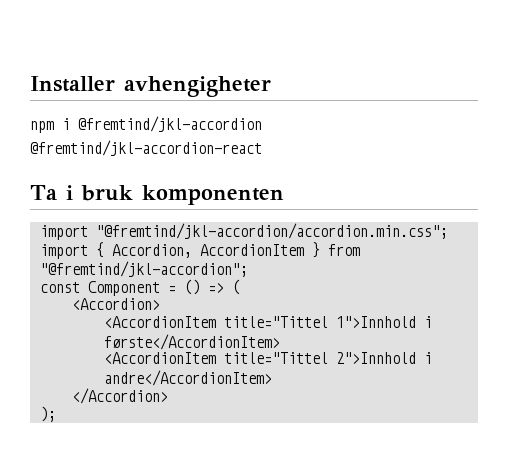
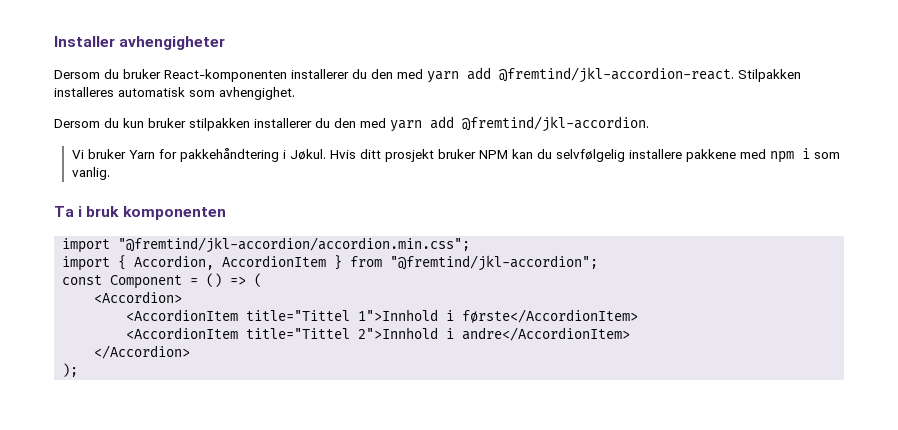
- npm i @fremtind/jkl-accordion @fremtind/jkl-accordion-react
+ Dersom du bruker React-komponenten installerer du den med yarn add @fremtind/jkl-accordion-react. Stilpakken installeres automatisk som avhengighet.
+ Dersom du kun bruker stilpakken installerer du den med yarn add @fremtind/jkl-accordion.
+ Vi bruker Yarn for pakkehåndtering i Jøkul. Hvis ditt prosjekt bruker NPM kan du selvfølgelig installere pakkene med npm i som vanlig.

